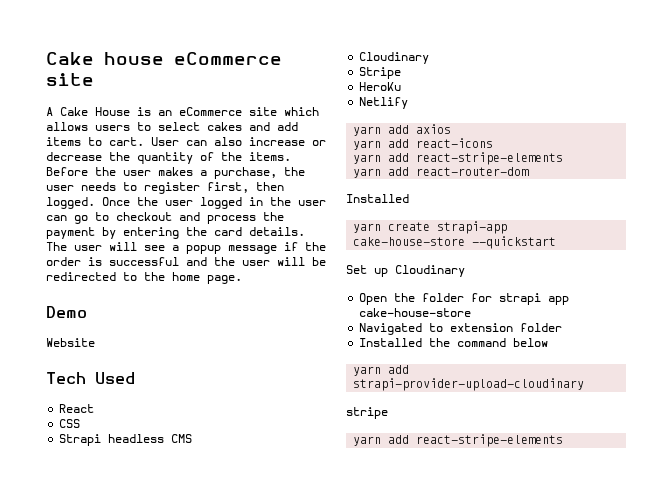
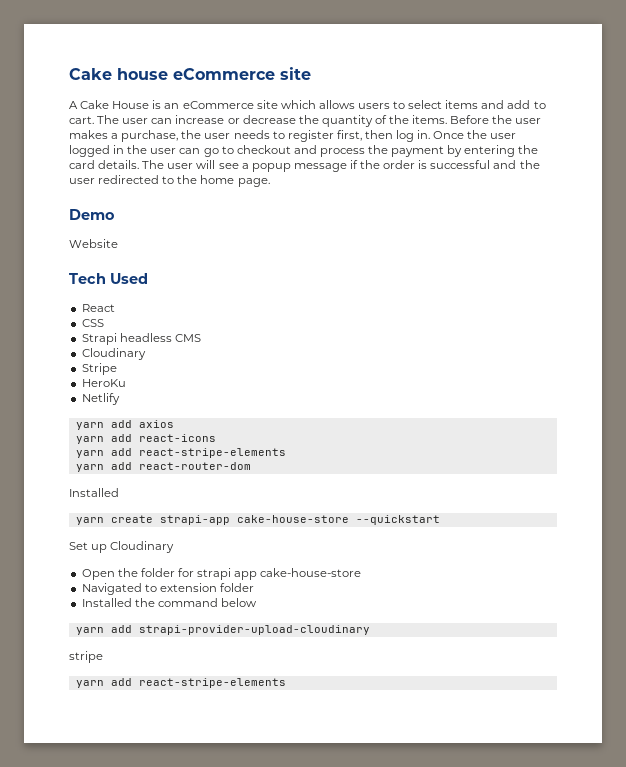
- A Cake House is an eCommerce site which allows users to select cakes and add items to cart.
+ A Cake House is an eCommerce site which allows users to select items and add to cart.
- User can also increase or decrease the quantity of the items.
+ The user can increase or decrease the quantity of the items.
- Before the user makes a purchase, the user needs to register first, then logged.
+ Before the user makes a purchase, the user needs to register first, then log in.
- The user will see a popup message if the order is successful and the user will be redirected to the home page.
+ The user will see a popup message if the order is successful and the user redirected to the home page.

